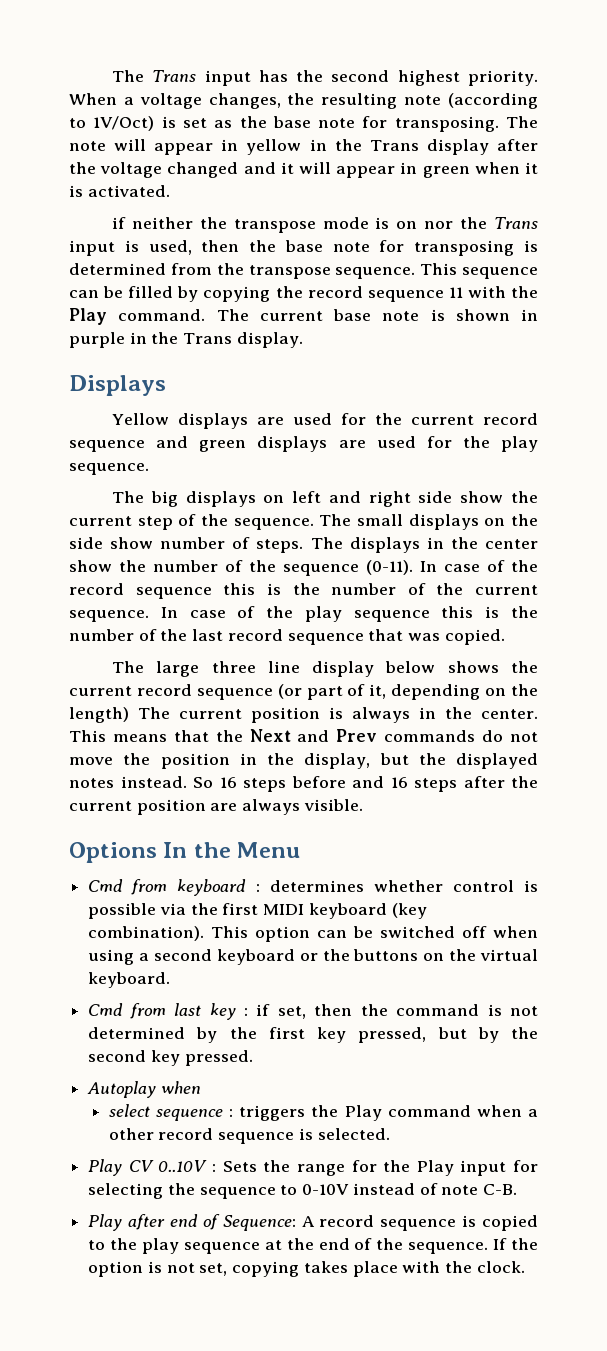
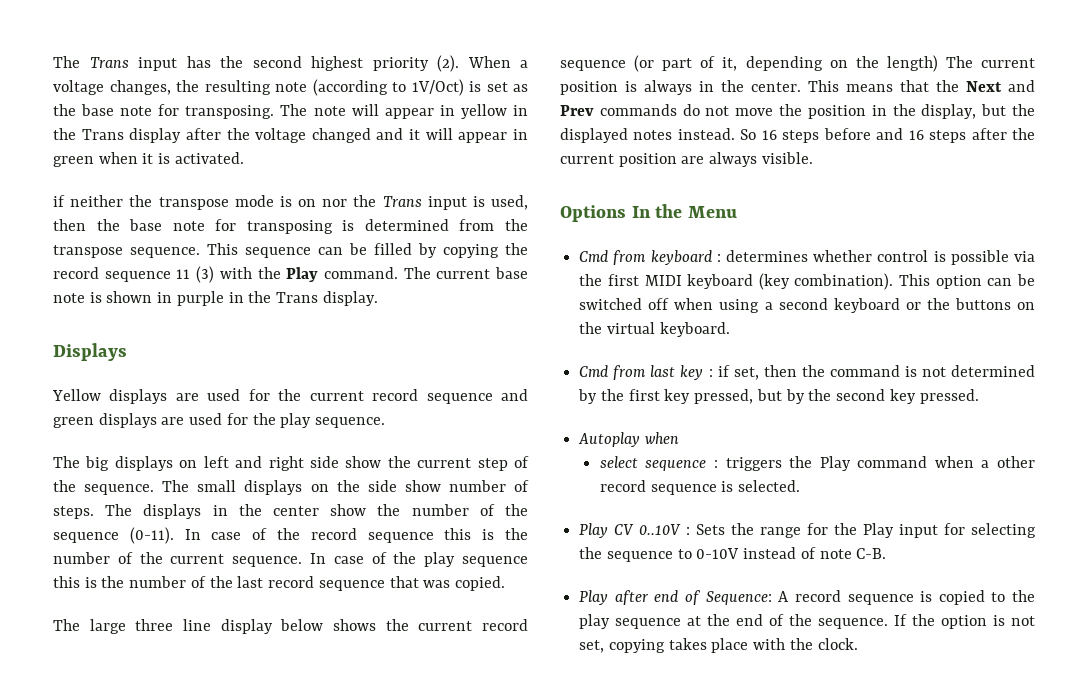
- The Trans input has the second highest priority.
+ The Trans input has the second highest priority (2).
- This sequence can be filled by copying the record sequence 11 with the Play command.
+ This sequence can be filled by copying the record sequence 11 (3) with the Play command.

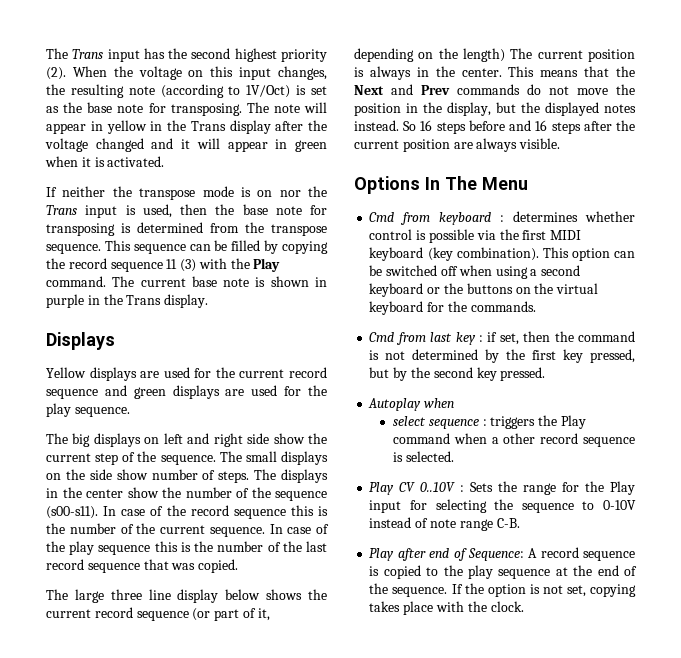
- When a voltage changes, the resulting note (according to 1V/Oct) is set as the base note for transposing.
+ When the voltage on this input changes, the resulting note (according to 1V/Oct) is set as the base note for transposing.
- if neither the transpose mode is on nor the Trans input is used, then the base note for transposing is determined from the transpose sequence.
+ If neither the transpose mode is on nor the Trans input is used, then the base note for transposing is determined from the transpose sequence.
- The displays in the center show the number of the sequence (0-11).
+ The displays in the center show the number of the sequence (s00-s11).
- Options In the Menu
+ Options In The Menu
- This option can be switched off when using a second keyboard or the buttons on the virtual keyboard.
+ This option can be switched off when using a second keyboard or the buttons on the virtual keyboard for the commands.
- Play CV 0..10V : Sets the range for the Play input for selecting the sequence to 0-10V instead of note C-B.
+ Play CV 0..10V : Sets the range for the Play input for selecting the sequence to 0-10V instead of note range C-B.

